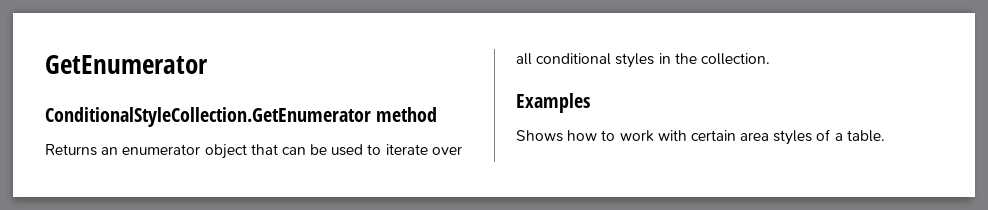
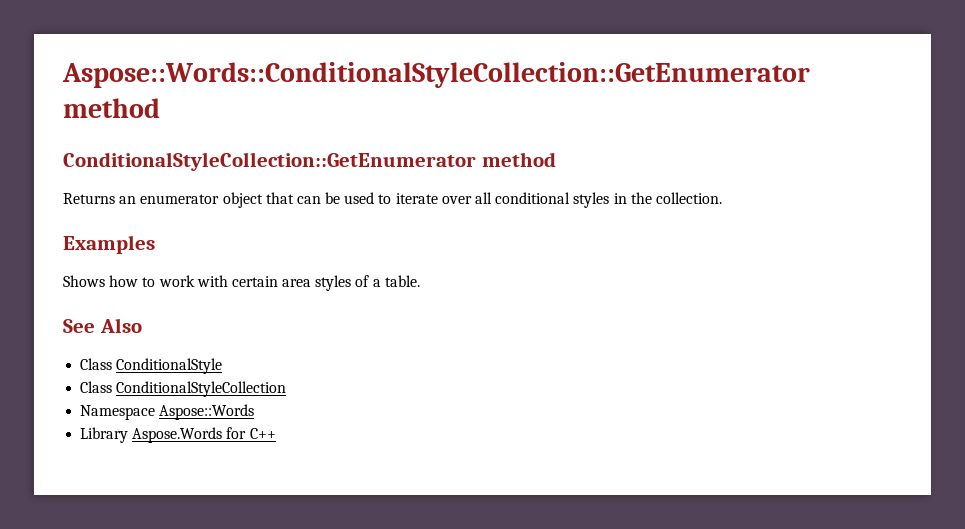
- GetEnumerator
- ConditionalStyleCollection.GetEnumerator method
+ Aspose::Words::ConditionalStyleCollection::GetEnumerator method
+ ConditionalStyleCollection::GetEnumerator method
+ See Also
+ Class ConditionalStyle
+ Class ConditionalStyleCollection
+ Namespace Aspose::Words
+ Library Aspose.Words for C++

